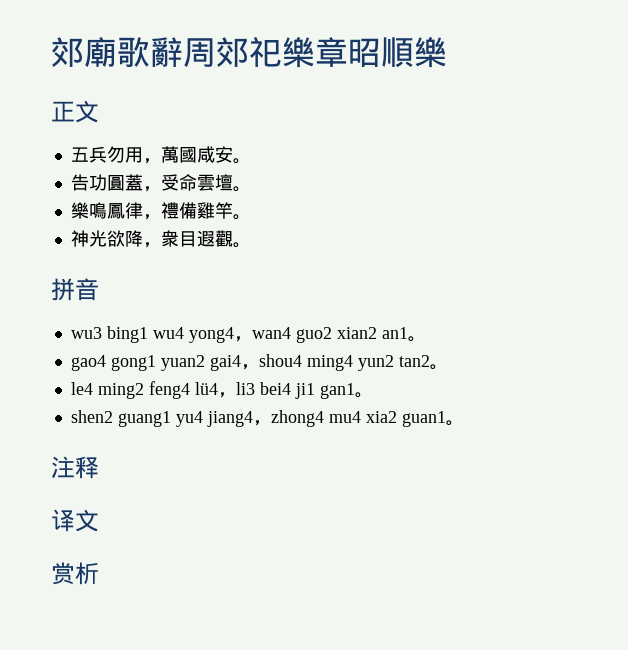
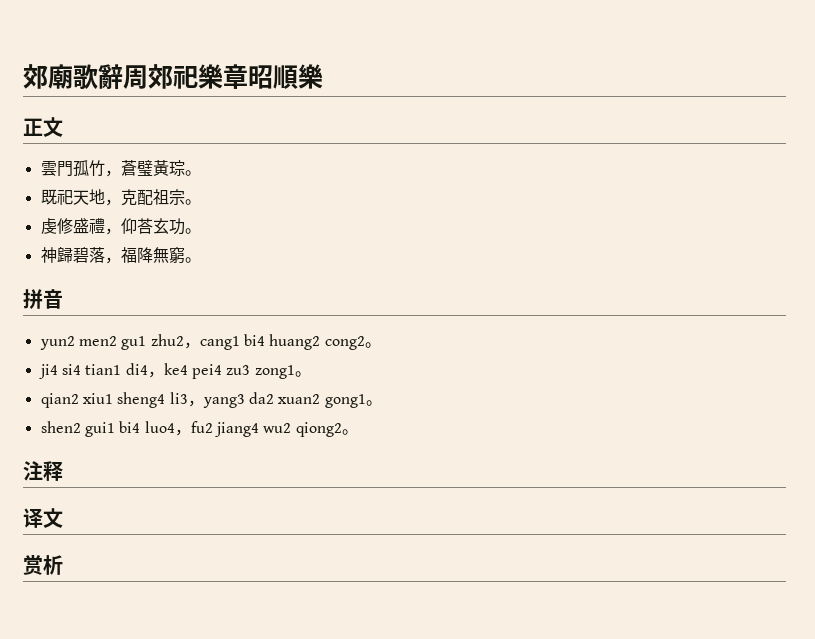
- 五兵勿用，萬國咸安。
- 告功圓蓋，受命雲壇。
- 樂鳴鳳律，禮備雞竿。
- 神光欲降，衆目遐觀。
+ 雲門孤竹，蒼璧黃琮。
+ 既祀天地，克配祖宗。
+ 虔修盛禮，仰荅玄功。
+ 神歸碧落，福降無窮。
  拼音
- wu3 bing1 wu4 yong4，wan4 guo2 xian2 an1。
- gao4 gong1 yuan2 gai4，shou4 ming4 yun2 tan2。
- le4 ming2 feng4 lü4，li3 bei4 ji1 gan1。
- shen2 guang1 yu4 jiang4，zhong4 mu4 xia2 guan1。
+ yun2 men2 gu1 zhu2，cang1 bi4 huang2 cong2。
+ ji4 si4 tian1 di4，ke4 pei4 zu3 zong1。
+ qian2 xiu1 sheng4 li3，yang3 da2 xuan2 gong1。
+ shen2 gui1 bi4 luo4，fu2 jiang4 wu2 qiong2。

